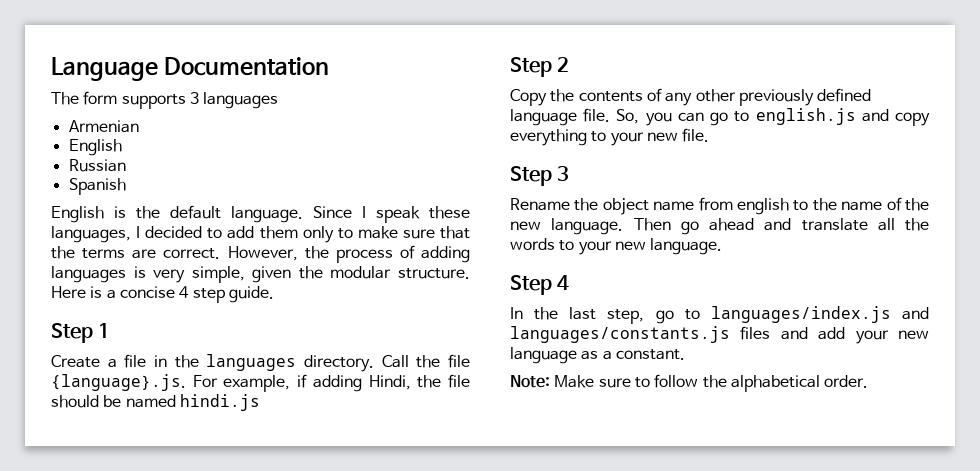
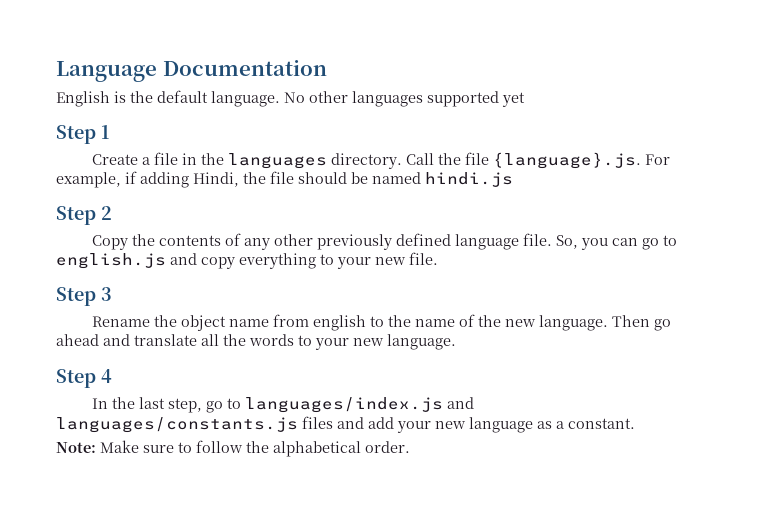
- The form supports 3 languages
- Armenian
- English
- Russian
- Spanish
- Since I speak these languages, I decided to add them only to make sure that the terms are correct. However, the process of adding languages is very simple, given the modular structure. Here is a concise 4 step guide.
+ No other languages supported yet

